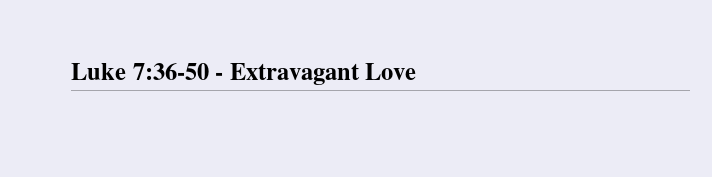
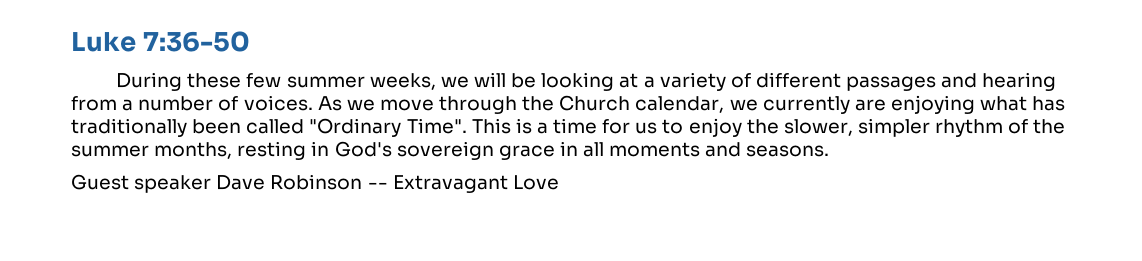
- Luke 7:36-50 - Extravagant Love
+ Luke 7:36-50
+ During these few summer weeks, we will be looking at a variety of different passages and hearing from a number of voices. As we move through the Church calendar, we currently are enjoying what has traditionally been called "Ordinary Time". This is a time for us to enjoy the slower, simpler rhythm of the summer months, resting in God's sovereign grace in all moments and seasons.
+ Guest speaker Dave Robinson -- Extravagant Love

